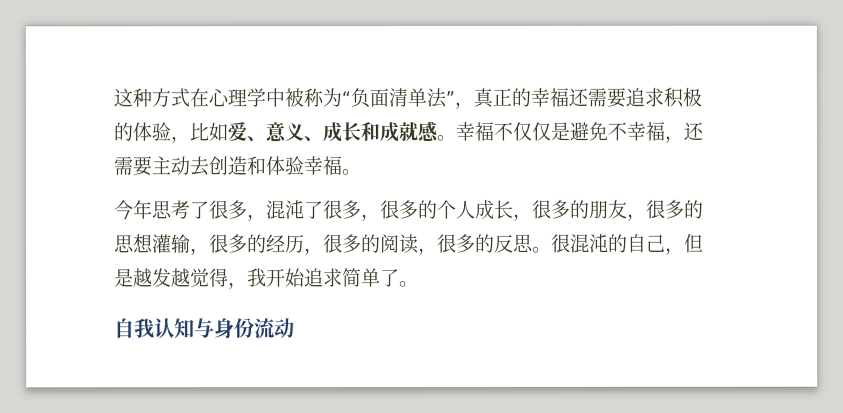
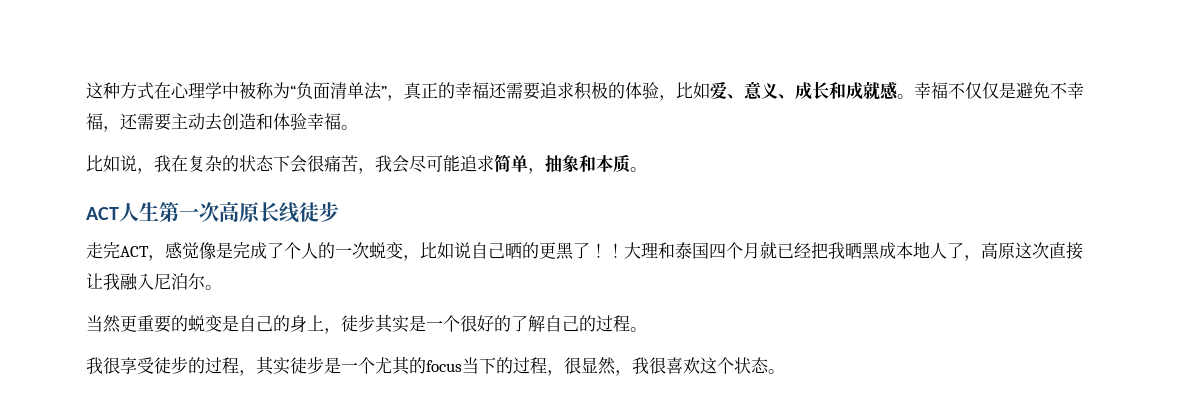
- 今年思考了很多，混沌了很多，很多的个人成长，很多的朋友，很多的思想灌输，很多的经历，很多的阅读，很多的反思。很混沌的自己，但是越发越觉得，我开始追求简单了。
- 自我认知与身份流动
+ 比如说，我在复杂的状态下会很痛苦，我会尽可能追求简单，抽象和本质。
+ ACT人生第一次高原长线徒步
+ 走完ACT，感觉像是完成了个人的一次蜕变，比如说自己晒的更黑了！！大理和泰国四个月就已经把我晒黑成本地人了，高原这次直接让我融入尼泊尔。
+ 当然更重要的蜕变是自己的身上，徒步其实是一个很好的了解自己的过程。
+ 我很享受徒步的过程，其实徒步是一个尤其的focus当下的过程，很显然，我很喜欢这个状态。

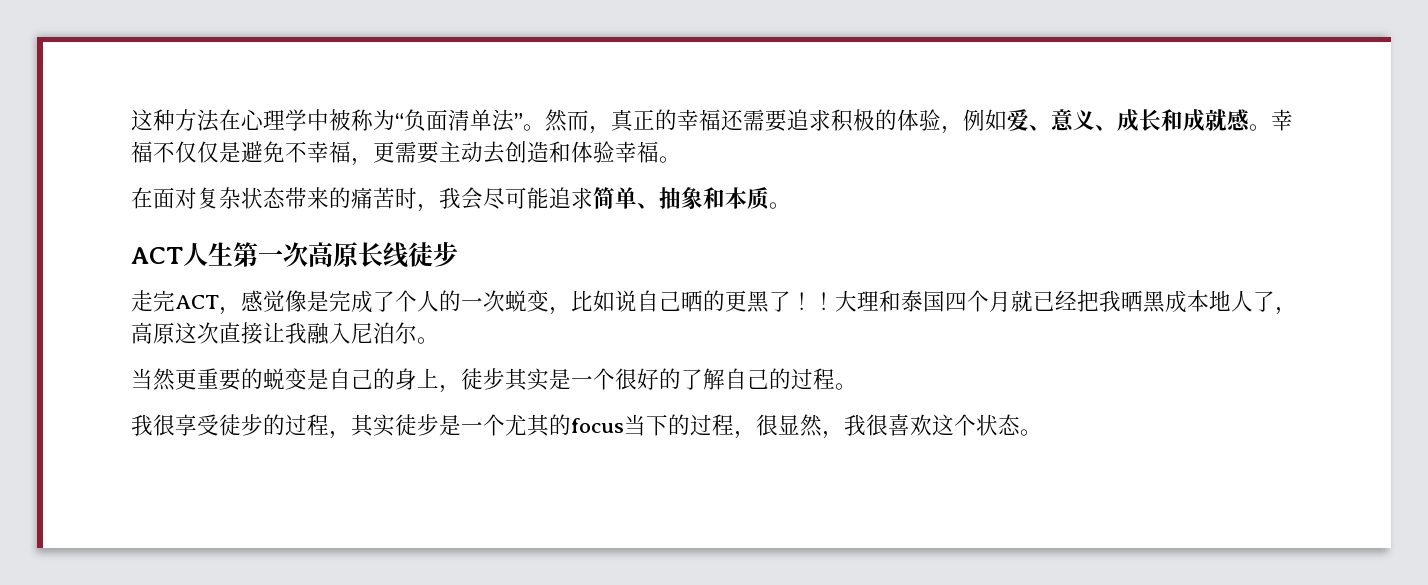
- 这种方式在心理学中被称为“负面清单法”，真正的幸福还需要追求积极的体验，比如爱、意义、成长和成就感。
+ 这种方法在心理学中被称为“负面清单法”。然而，真正的幸福还需要追求积极的体验，例如爱、意义、成长和成就感。
- 幸福不仅仅是避免不幸福，还需要主动去创造和体验幸福。
+ 幸福不仅仅是避免不幸福，更需要主动去创造和体验幸福。
- 比如说，我在复杂的状态下会很痛苦，我会尽可能追求简单，抽象和本质。
+ 在面对复杂状态带来的痛苦时，我会尽可能追求简单、抽象和本质。

